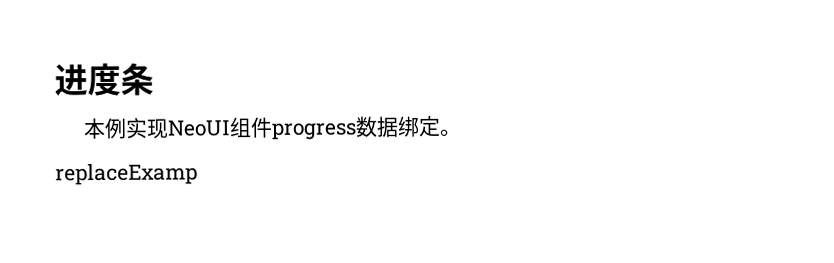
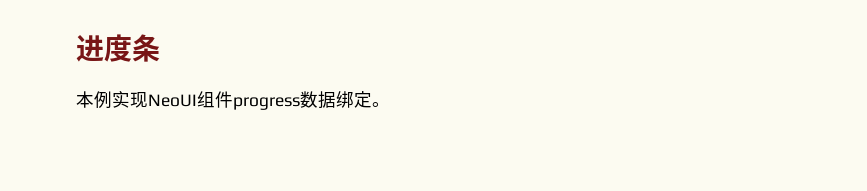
- replaceExamp

